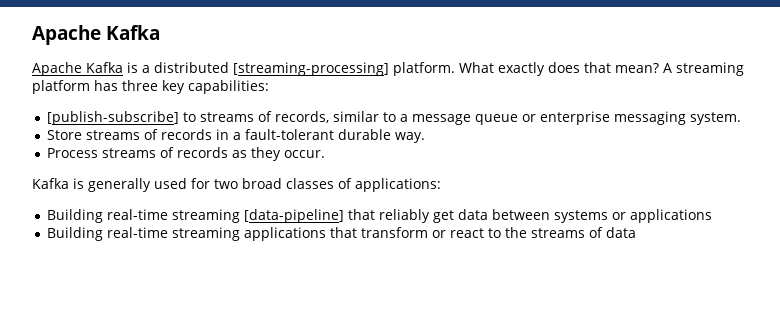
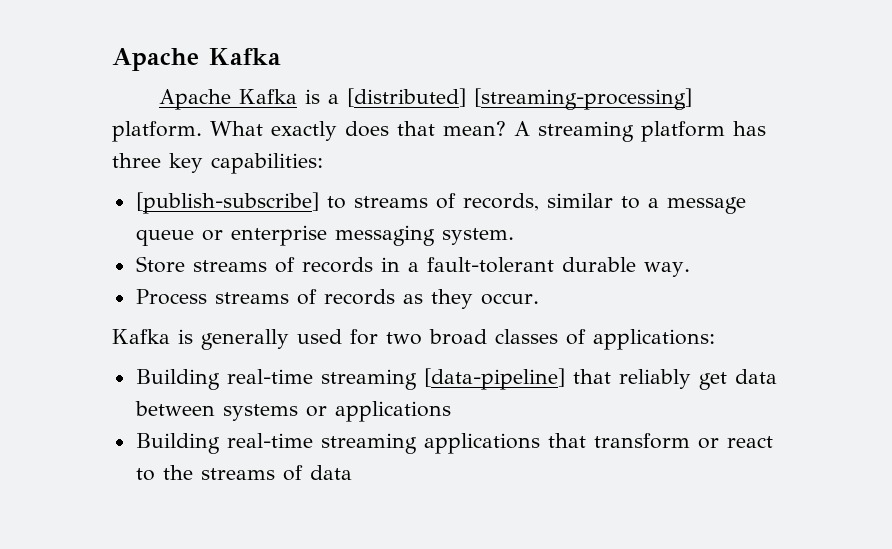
- Apache Kafka is a distributed [streaming-processing] platform.
+ Apache Kafka is a [distributed] [streaming-processing] platform.

